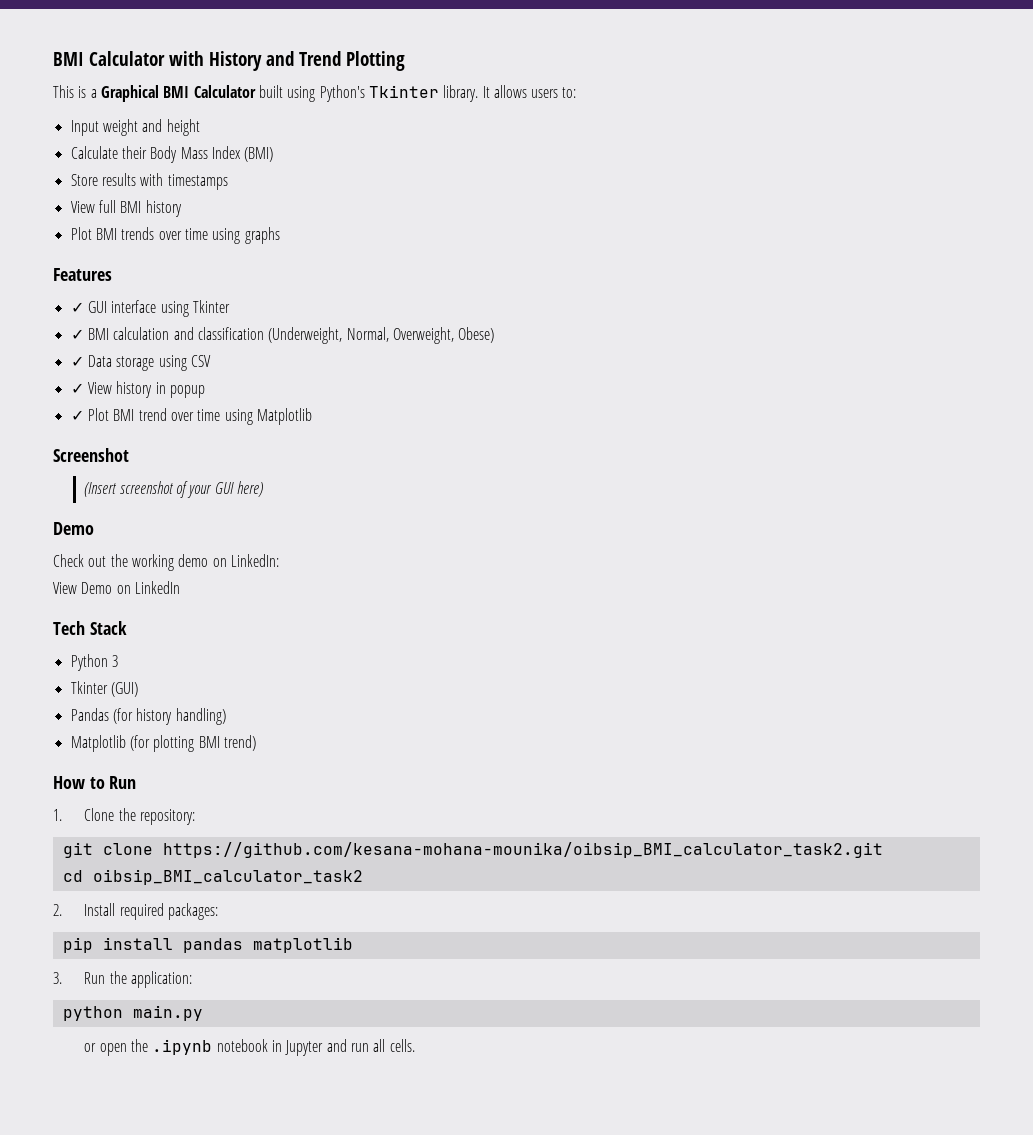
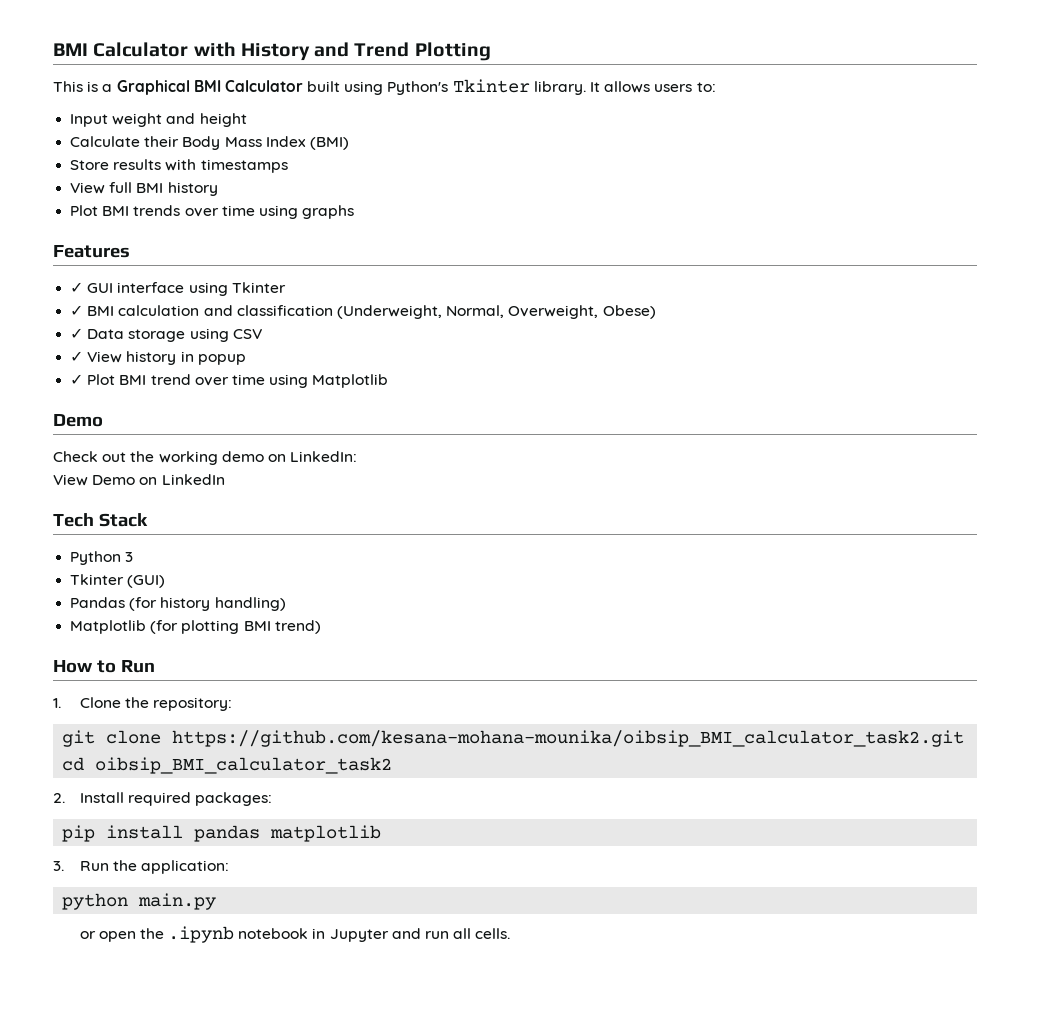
- Screenshot
- (Insert screenshot of your GUI here)

